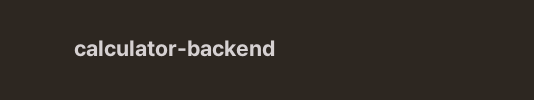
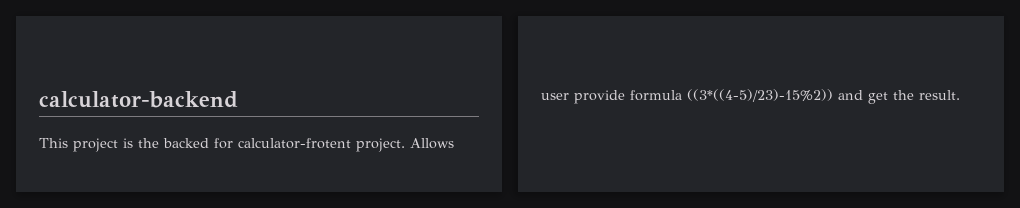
+ This project is the backed for calculator-frotent project. Allows user provide formula ((3*((4-5)/23)-15%2)) and get the result.

